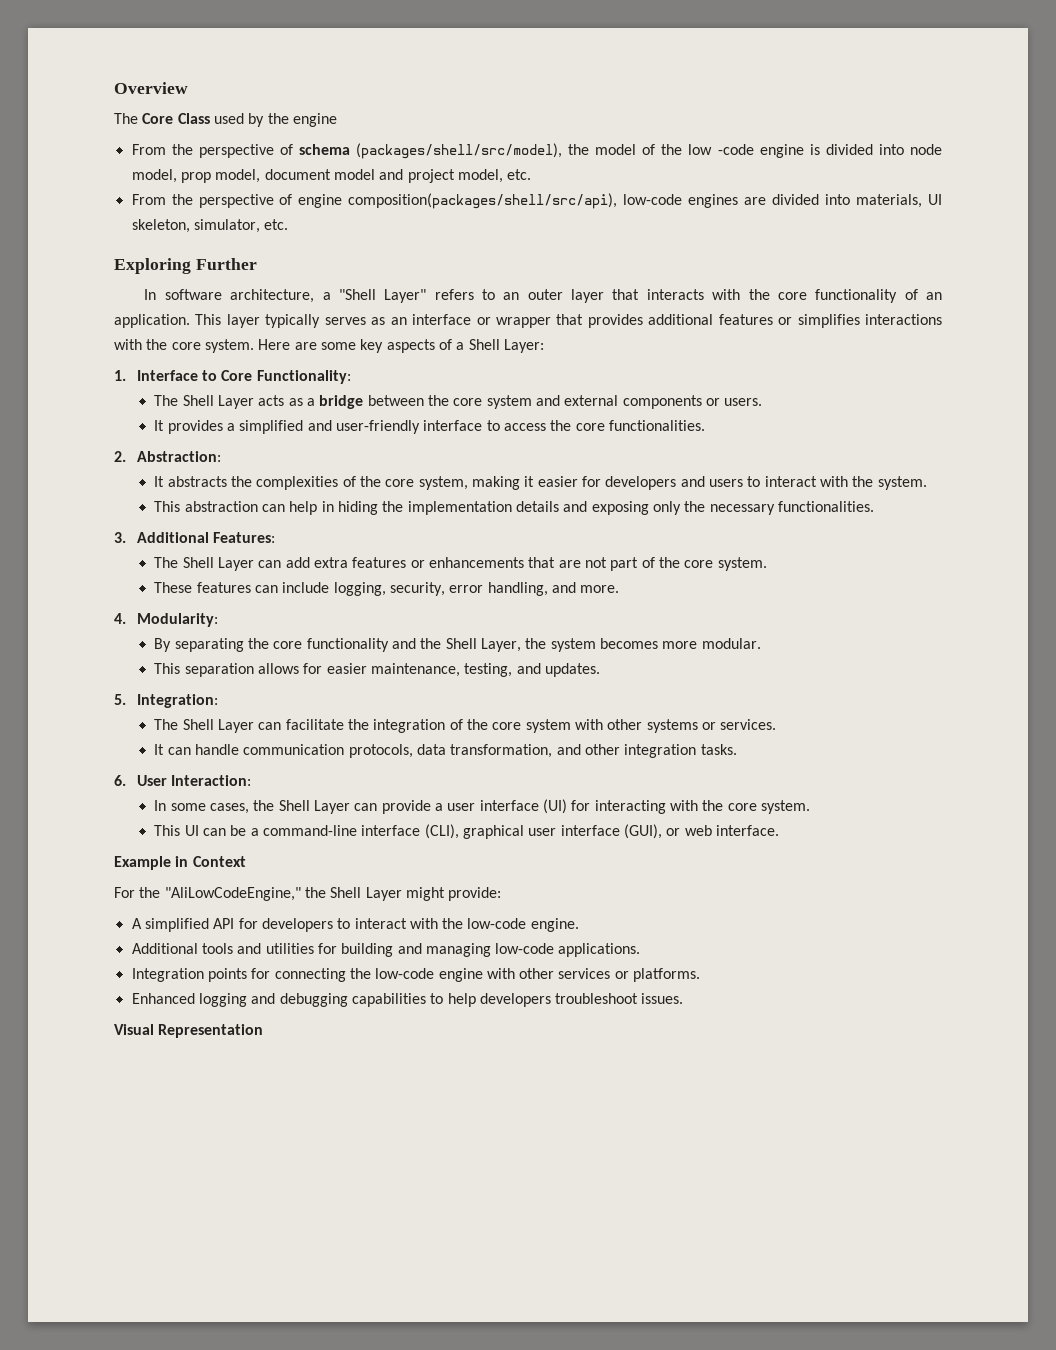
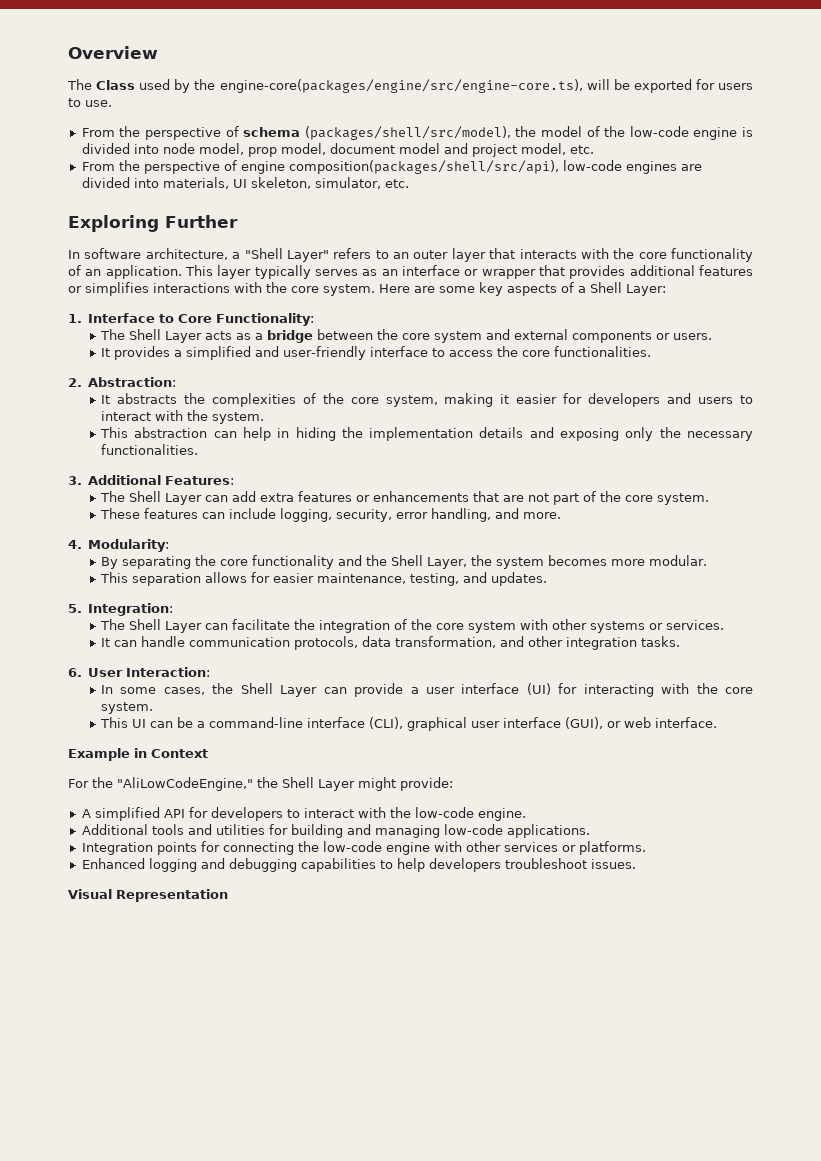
- The Core Class used by the engine
+ The Class used by the engine-core(packages/engine/src/engine-core.ts), will be exported for users to use.
- From the perspective of schema (packages/shell/src/model), the model of the low -code engine is divided into node model, prop model, document model and project model, etc.
+ From the perspective of schema (packages/shell/src/model), the model of the low-code engine is divided into node model, prop model, document model and project model, etc.

